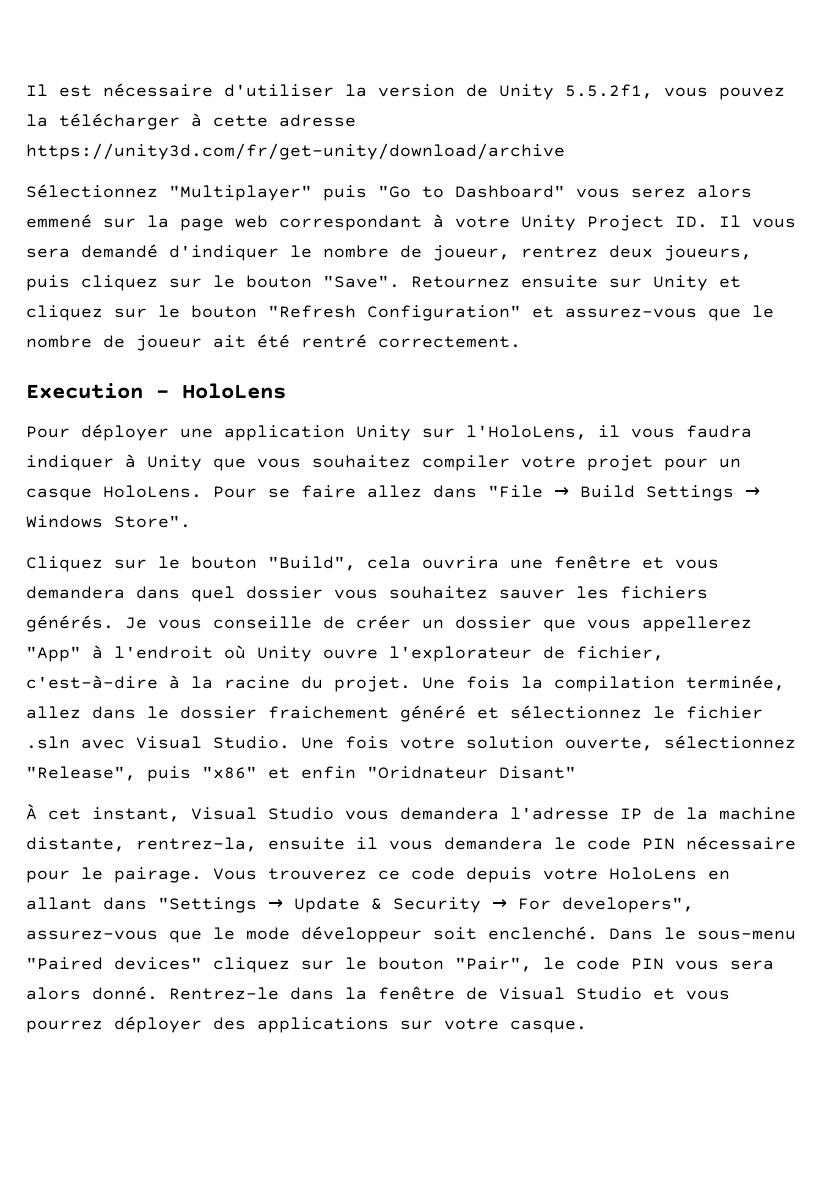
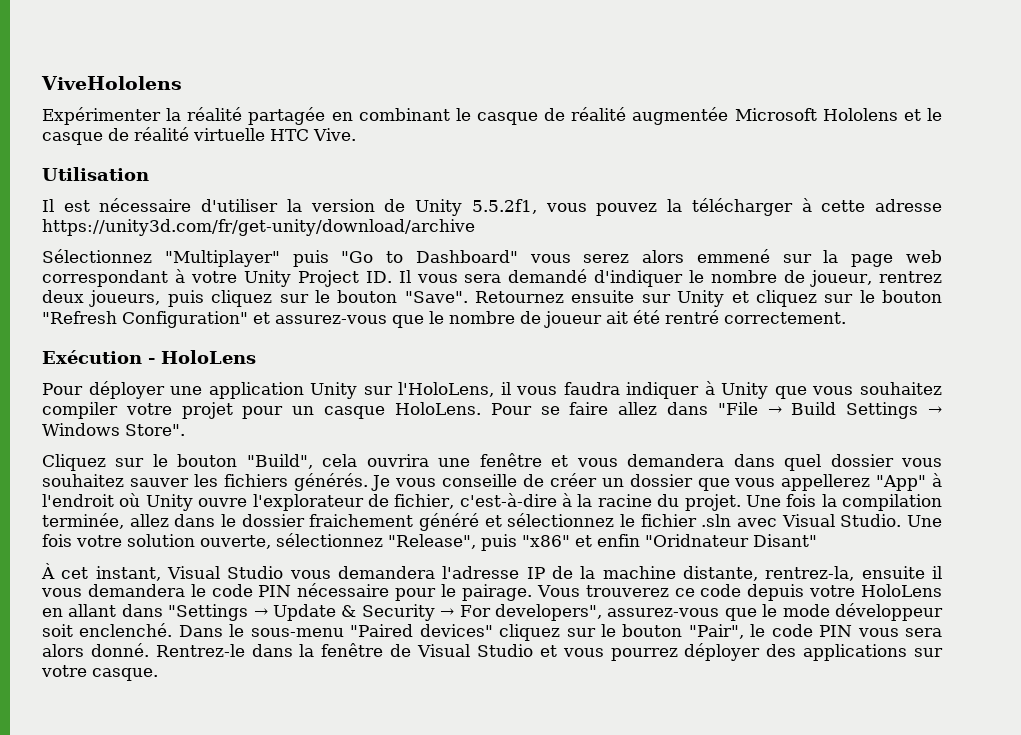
+ ViveHololens
+ Expérimenter la réalité partagée en combinant le casque de réalité augmentée Microsoft Hololens et le casque de réalité virtuelle HTC Vive.
+ Utilisation
- Execution - HoloLens
+ Exécution - HoloLens

